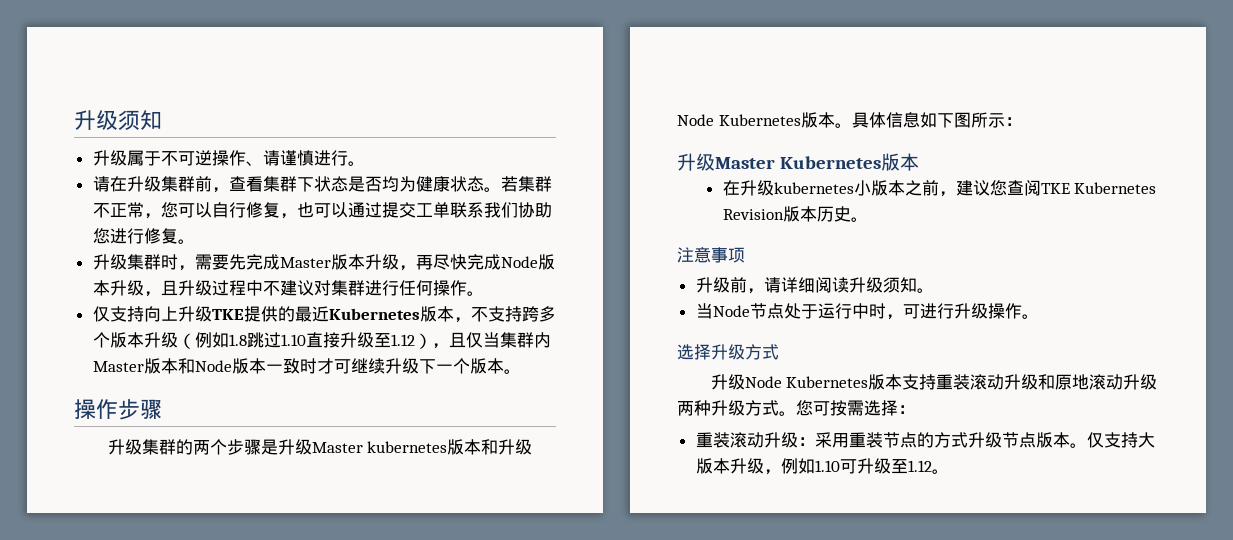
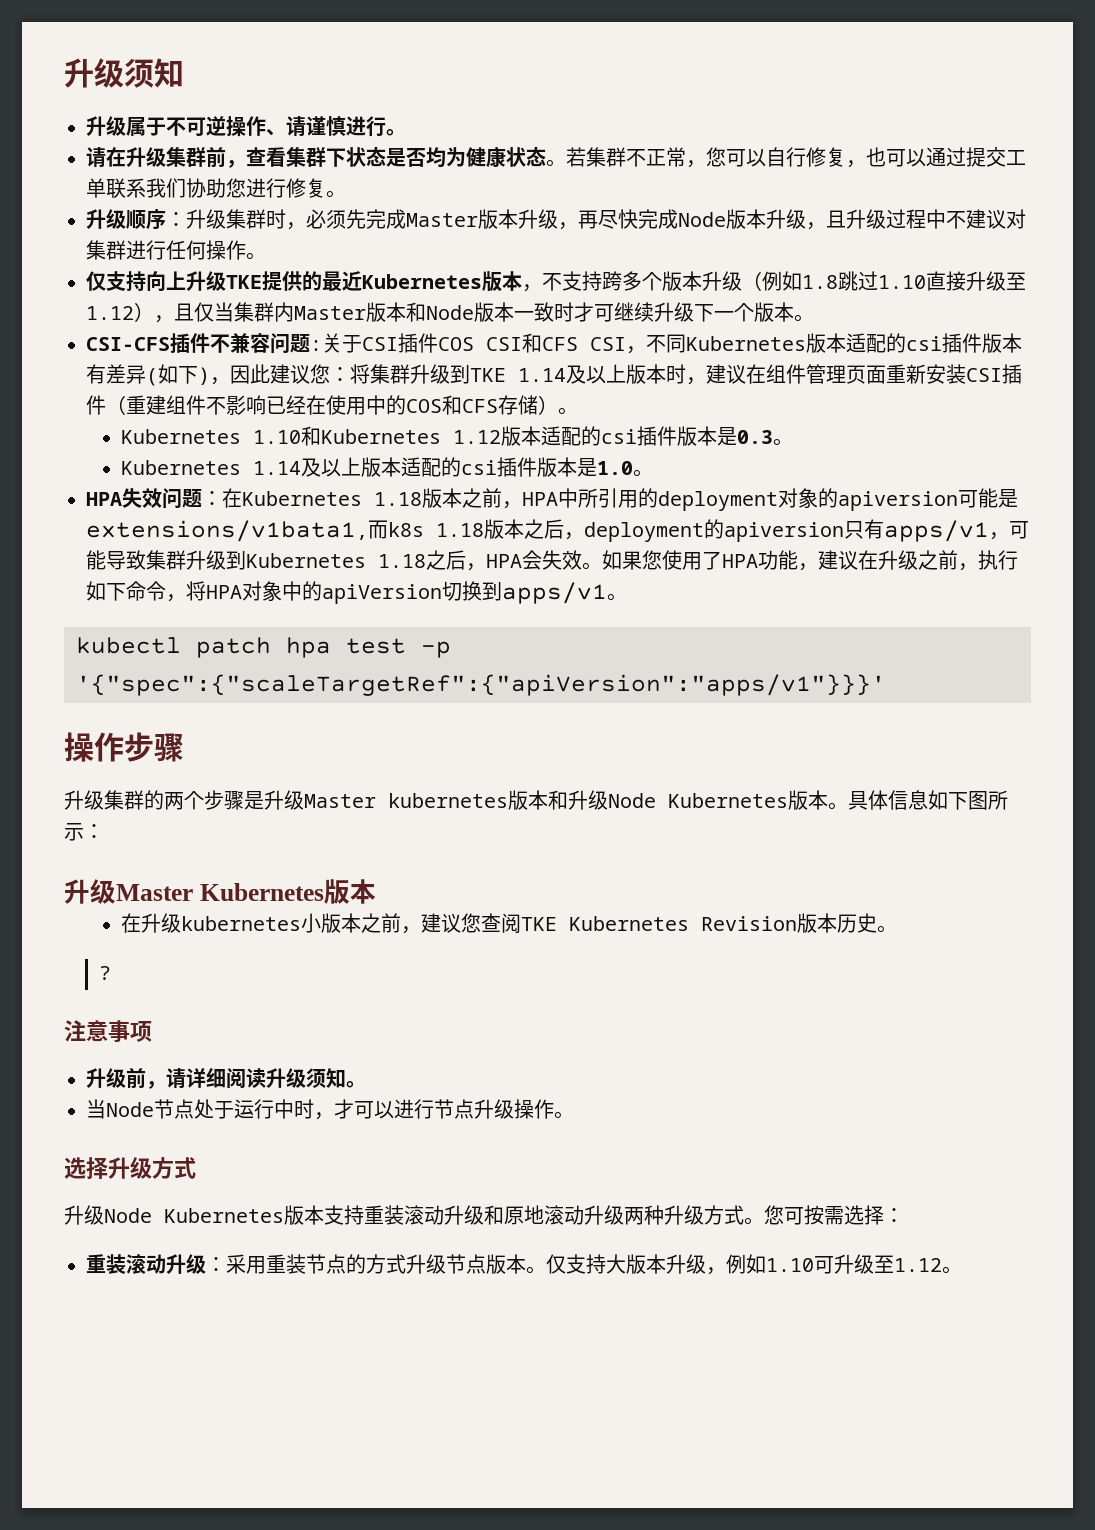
- 升级集群时，需要先完成Master版本升级，再尽快完成Node版本升级，且升级过程中不建议对集群进行任何操作。
+ 升级顺序：升级集群时，必须先完成Master版本升级，再尽快完成Node版本升级，且升级过程中不建议对集群进行任何操作。
+ CSI-CFS插件不兼容问题:关于CSI插件COS CSI和CFS CSI，不同Kubernetes版本适配的csi插件版本有差异(如下)，因此建议您：将集群升级到TKE 1.14及以上版本时，建议在组件管理页面重新安装CSI插件（重建组件不影响已经在使用中的COS和CFS存储）。
+ Kubernetes 1.10和Kubernetes 1.12版本适配的csi插件版本是0.3。
+ Kubernetes 1.14及以上版本适配的csi插件版本是1.0。
+ HPA失效问题：在Kubernetes 1.18版本之前，HPA中所引用的deployment对象的apiversion可能是extensions/v1bata1,而k8s 1.18版本之后，deployment的apiversion只有apps/v1，可能导致集群升级到Kubernetes 1.18之后，HPA会失效。如果您使用了HPA功能，建议在升级之前，执行如下命令，将HPA对象中的apiVersion切换到apps/v1。
+ kubectl patch hpa test -p '{"spec":{"scaleTargetRef":{"apiVersion":"apps/v1"}}}'
+ ?
- 当Node节点处于运行中时，可进行升级操作。
+ 当Node节点处于运行中时，才可以进行节点升级操作。

